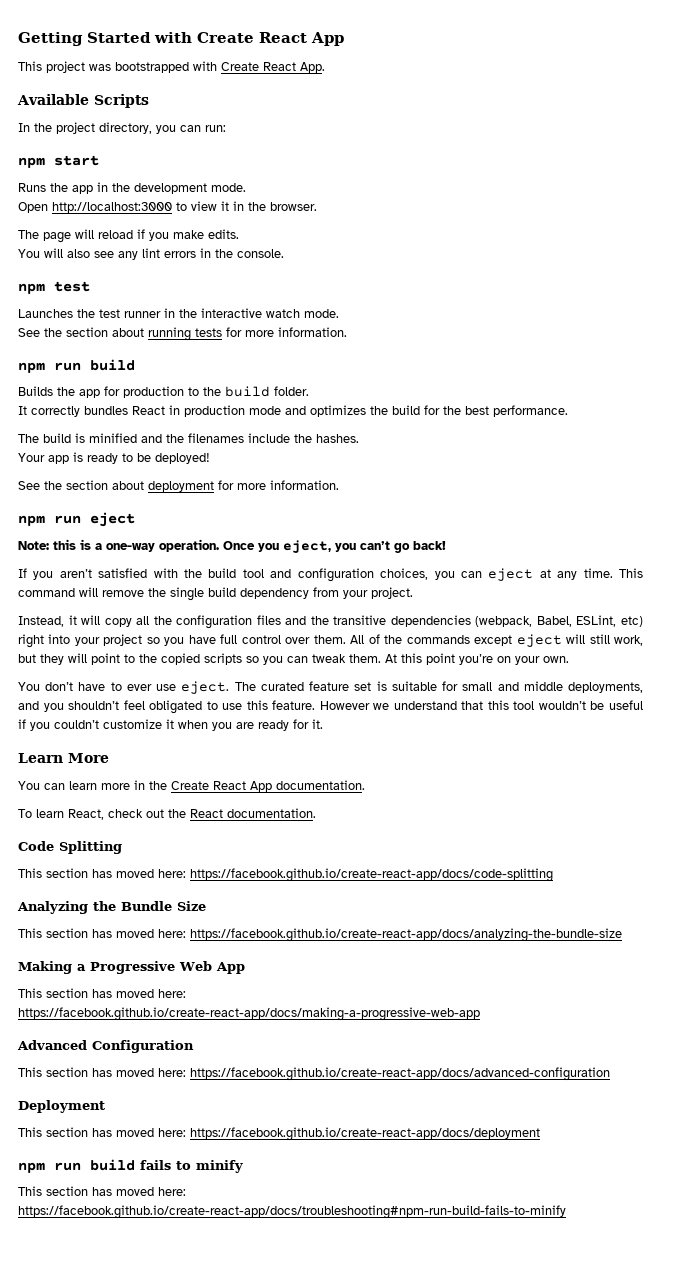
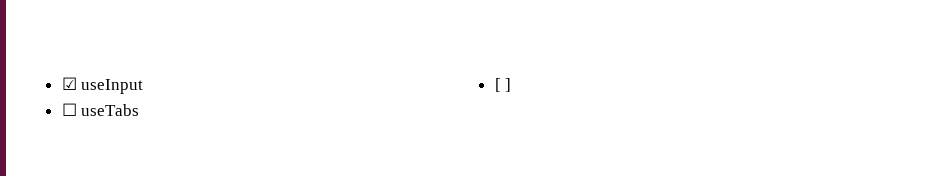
- Getting Started with Create React App
- This project was bootstrapped with Create React App.
- Available Scripts
- In the project directory, you can run:
- npm start
- Runs the app in the development mode.
- Open http://localhost:3000 to view it in the browser.
- The page will reload if you make edits.
- You will also see any lint errors in the console.
- npm test
- Launches the test runner in the interactive watch mode.
- See the section about running tests for more information.
- npm run build
- Builds the app for production to the build folder.
- It correctly bundles React in production mode and optimizes the build for the best performance.
- The build is minified and the filenames include the hashes.
- Your app is ready to be deployed!
- See the section about deployment for more information.
- npm run eject
- Note: this is a one-way operation. Once you eject, you can’t go back!
- If you aren’t satisfied with the build tool and configuration choices, you can eject at any time. This command will remove the single build dependency from your project.
- Instead, it will copy all the configuration files and the transitive dependencies (webpack, Babel, ESLint, etc) right into your project so you have full control over them. All of the commands except eject will still work, but they will point to the copied scripts so you can tweak them. At this point you’re on your own.
- You don’t have to ever use eject. The curated feature set is suitable for small and middle deployments, and you shouldn’t feel obligated to use this feature. However we understand that this tool wouldn’t be useful if you couldn’t customize it when you are ready for it.
- Learn More
- You can learn more in the Create React App documentation.
- To learn React, check out the React documentation.
- Code Splitting
- This section has moved here: https://facebook.github.io/create-react-app/docs/code-splitting
- Analyzing the Bundle Size
- This section has moved here: https://facebook.github.io/create-react-app/docs/analyzing-the-bundle-size
- Making a Progressive Web App
- This section has moved here: https://facebook.github.io/create-react-app/docs/making-a-progressive-web-app
- Advanced Configuration
- This section has moved here: https://facebook.github.io/create-react-app/docs/advanced-configuration
- Deployment
- This section has moved here: https://facebook.github.io/create-react-app/docs/deployment
- npm run build fails to minify
- This section has moved here: https://facebook.github.io/create-react-app/docs/troubleshooting#npm-run-build-fails-to-minify
+ ☑ useInput
+ ☐ useTabs
+ [ ]

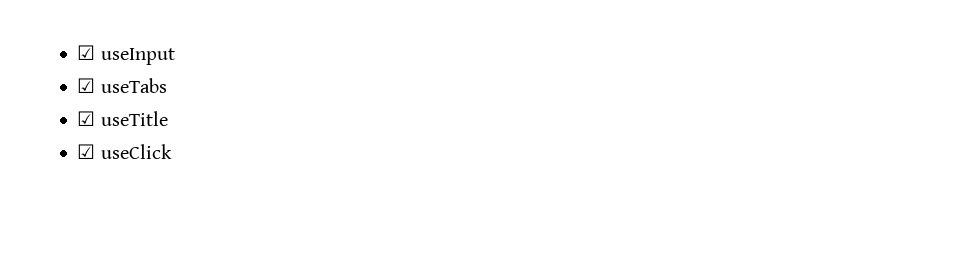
- ☐ useTabs
+ ☑ useTabs
- [ ]
+ ☑ useTitle
+ ☑ useClick

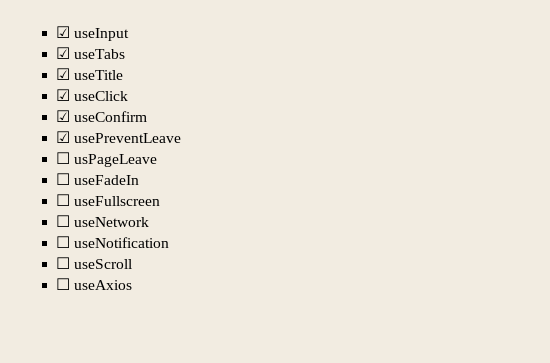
+ ☑ useConfirm
+ ☑ usePreventLeave
+ ☐ usPageLeave
+ ☐ useFadeIn
+ ☐ useFullscreen
+ ☐ useNetwork
+ ☐ useNotification
+ ☐ useScroll
+ ☐ useAxios

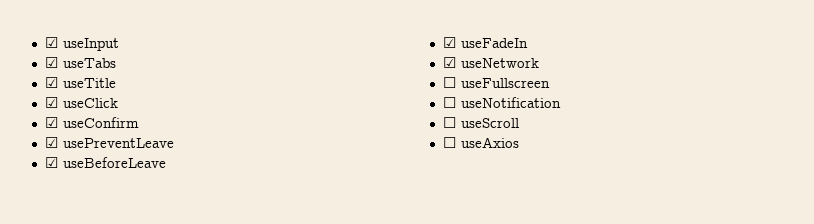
- ☐ usPageLeave
- ☐ useFadeIn
+ ☑ useBeforeLeave
+ ☑ useFadeIn
+ ☑ useNetwork
- ☐ useNetwork

